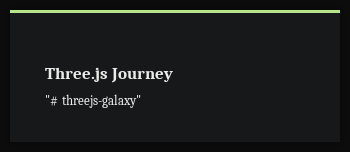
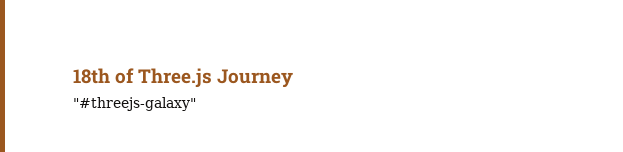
- Three.js Journey
+ 18th of Three.js Journey
- "# threejs-galaxy"
+ "#threejs-galaxy"

